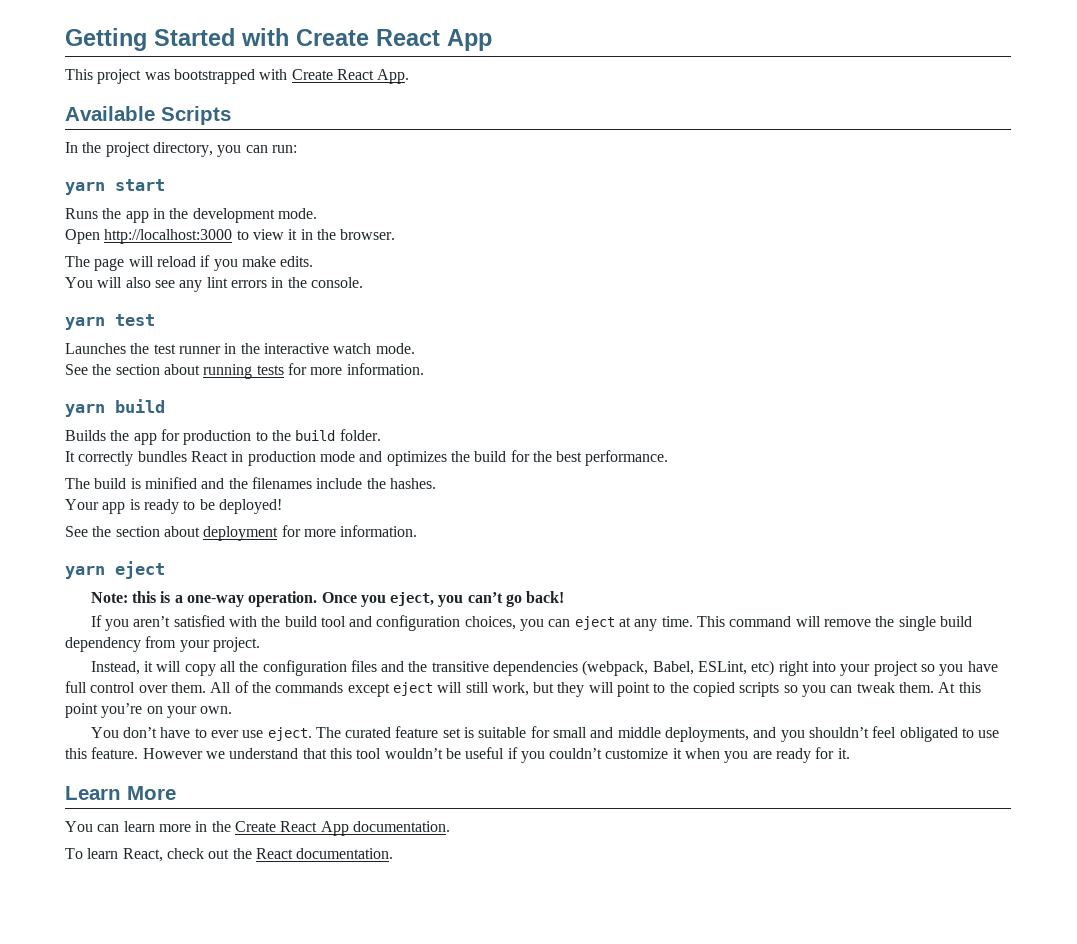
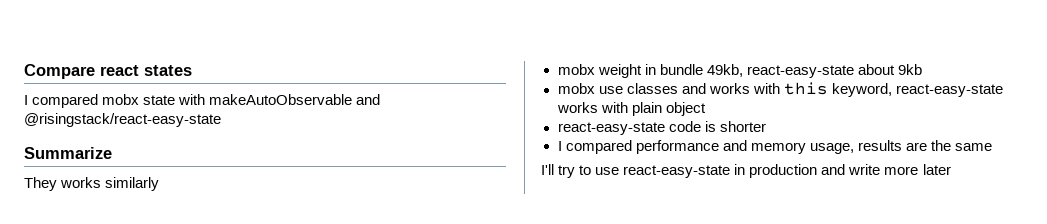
- Getting Started with Create React App
- This project was bootstrapped with Create React App.
- Available Scripts
- In the project directory, you can run:
- yarn start
- Runs the app in the development mode.
- Open http://localhost:3000 to view it in the browser.
- The page will reload if you make edits.
- You will also see any lint errors in the console.
- yarn test
- Launches the test runner in the interactive watch mode.
- See the section about running tests for more information.
- yarn build
- Builds the app for production to the build folder.
- It correctly bundles React in production mode and optimizes the build for the best performance.
- The build is minified and the filenames include the hashes.
- Your app is ready to be deployed!
- See the section about deployment for more information.
- yarn eject
- Note: this is a one-way operation. Once you eject, you can’t go back!
- If you aren’t satisfied with the build tool and configuration choices, you can eject at any time. This command will remove the single build dependency from your project.
- Instead, it will copy all the configuration files and the transitive dependencies (webpack, Babel, ESLint, etc) right into your project so you have full control over them. All of the commands except eject will still work, but they will point to the copied scripts so you can tweak them. At this point you’re on your own.
- You don’t have to ever use eject. The curated feature set is suitable for small and middle deployments, and you shouldn’t feel obligated to use this feature. However we understand that this tool wouldn’t be useful if you couldn’t customize it when you are ready for it.
- Learn More
- You can learn more in the Create React App documentation.
- To learn React, check out the React documentation.
+ Compare react states
+ I compared mobx state with makeAutoObservable and @risingstack/react-easy-state
+ Summarize
+ They works similarly
+ mobx weight in bundle 49kb, react-easy-state about 9kb
+ mobx use classes and works with this keyword, react-easy-state works with plain object
+ react-easy-state code is shorter
+ I compared performance and memory usage, results are the same
+ I'll try to use react-easy-state in production and write more later

